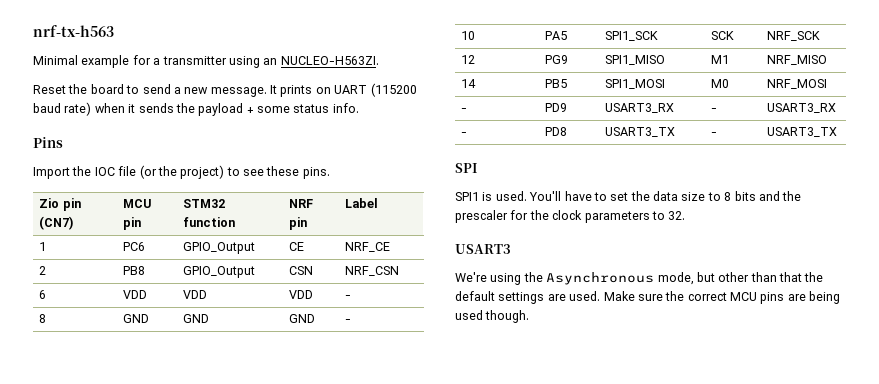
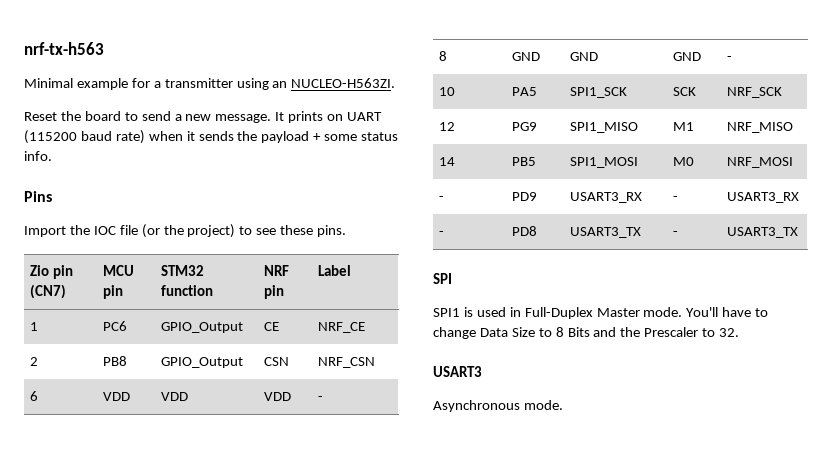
- SPI1 is used. You'll have to set the data size to 8 bits and the prescaler for the clock parameters to 32.
+ SPI1 is used in Full-Duplex Master mode. You'll have to change Data Size to 8 Bits and the Prescaler to 32.
  USART3
- We're using the Asynchronous mode, but other than that the default settings are used. Make sure the correct MCU pins are being used though.
+ Asynchronous mode.

